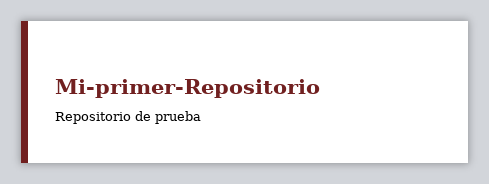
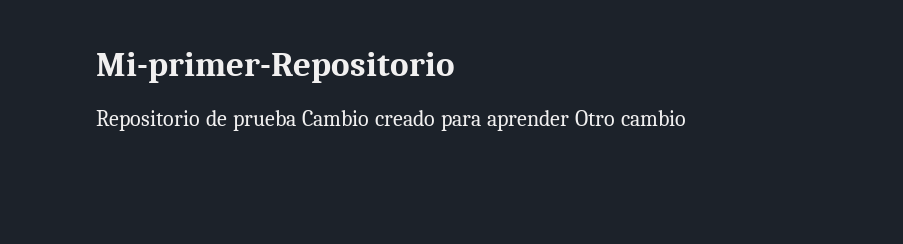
- Repositorio de prueba
+ Repositorio de prueba Cambio creado para aprender Otro cambio

